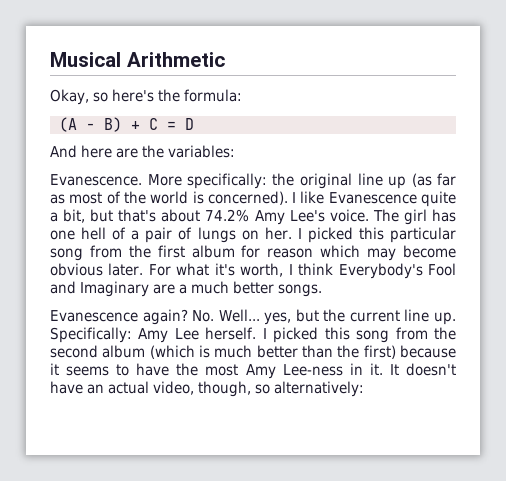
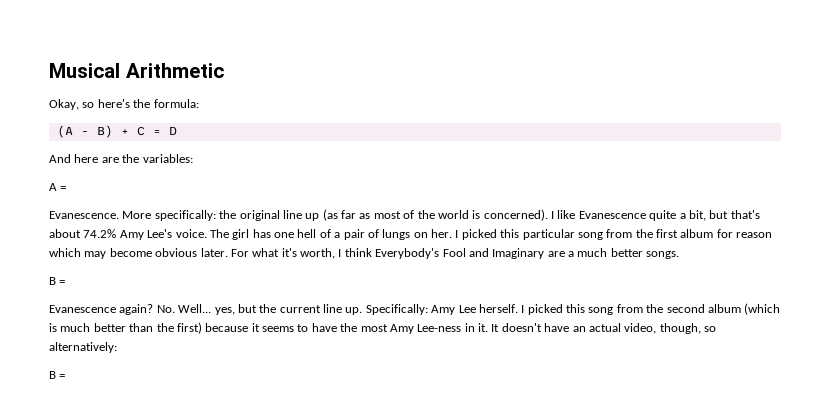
+ A =
  For what it's worth, I think Everybody's Fool and Imaginary are a much better songs.
+ B =
  It doesn't have an actual video, though, so alternatively:
+ B =

